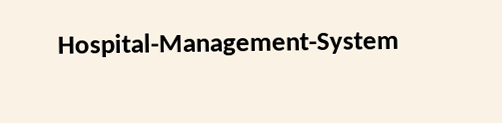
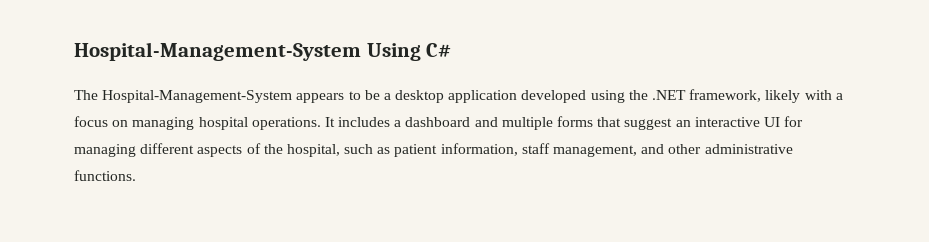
- Hospital-Management-System
+ Hospital-Management-System Using C#
+ The Hospital-Management-System appears to be a desktop application developed using the .NET framework, likely with a focus on managing hospital operations. It includes a dashboard and multiple forms that suggest an interactive UI for managing different aspects of the hospital, such as patient information, staff management, and other administrative functions.

